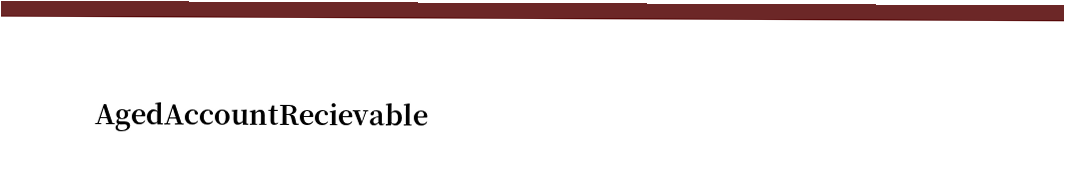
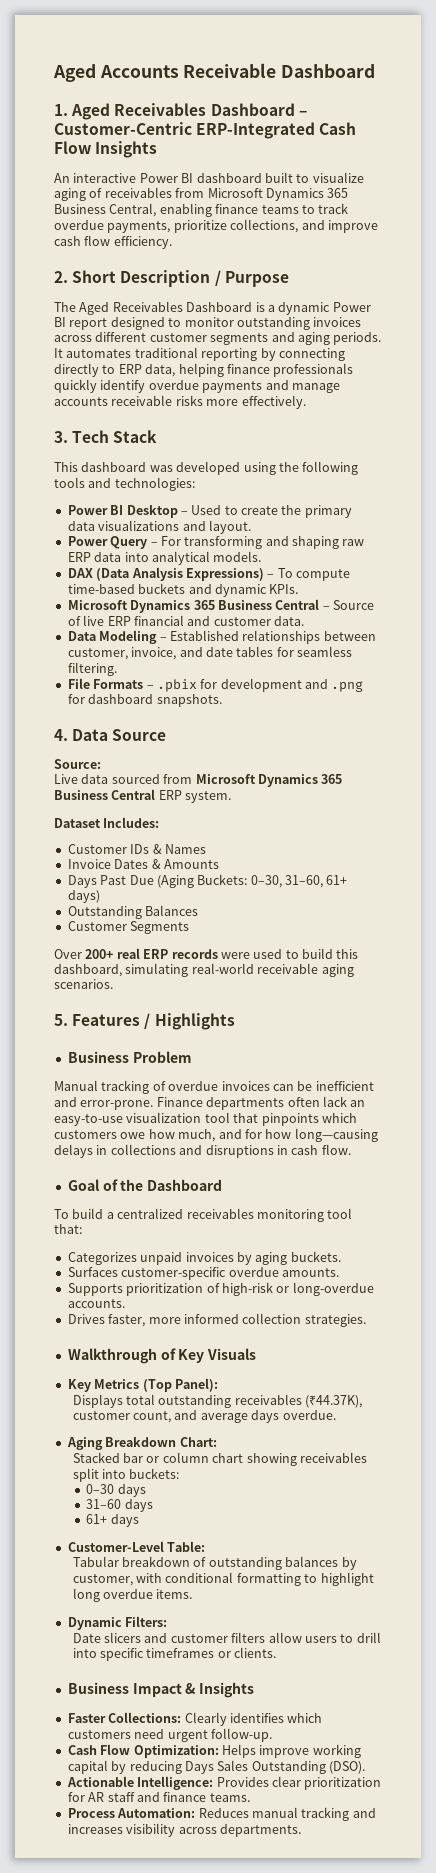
- AgedAccountRecievable
+ Aged Accounts Receivable Dashboard
+ 1. Aged Receivables Dashboard – Customer-Centric ERP-Integrated Cash Flow Insights
+ An interactive Power BI dashboard built to visualize aging of receivables from Microsoft Dynamics 365 Business Central, enabling finance teams to track overdue payments, prioritize collections, and improve cash flow efficiency.
+ 2. Short Description / Purpose
+ The Aged Receivables Dashboard is a dynamic Power BI report designed to monitor outstanding invoices across different customer segments and aging periods. It automates traditional reporting by connecting directly to ERP data, helping finance professionals quickly identify overdue payments and manage accounts receivable risks more effectively.
+ 3. Tech Stack
+ This dashboard was developed using the following tools and technologies:
+ Power BI Desktop – Used to create the primary data visualizations and layout.
+ Power Query – For transforming and shaping raw ERP data into analytical models.
+ DAX (Data Analysis Expressions) – To compute time-based buckets and dynamic KPIs.
+ Microsoft Dynamics 365 Business Central – Source of live ERP financial and customer data.
+ Data Modeling – Established relationships between customer, invoice, and date tables for seamless filtering.
+ File Formats – .pbix for development and .png for dashboard snapshots.
+ 4. Data Source
+ Source:
+ Live data sourced from Microsoft Dynamics 365 Business Central ERP system.
+ Dataset Includes:
+ Customer IDs & Names
+ Invoice Dates & Amounts
+ Days Past Due (Aging Buckets: 0–30, 31–60, 61+ days)
+ Outstanding Balances
+ Customer Segments
+ Over 200+ real ERP records were used to build this dashboard, simulating real-world receivable aging scenarios.
+ 5. Features / Highlights
+ Business Problem
+ Manual tracking of overdue invoices can be inefficient and error-prone. Finance departments often lack an easy-to-use visualization tool that pinpoints which customers owe how much, and for how long—causing delays in collections and disruptions in cash flow.
+ Goal of the Dashboard
+ To build a centralized receivables monitoring tool that:
+ Categorizes unpaid invoices by aging buckets.
+ Surfaces customer-specific overdue amounts.
+ Supports prioritization of high-risk or long-overdue accounts.
+ Drives faster, more informed collection strategies.
+ Walkthrough of Key Visuals
+ Key Metrics (Top Panel):
+ Displays total outstanding receivables (₹44.37K), customer count, and average days overdue.
+ Aging Breakdown Chart:
+ Stacked bar or column chart showing receivables split into buckets:
+ 0–30 days
+ 31–60 days
+ 61+ days
+ Customer-Level Table:
+ Tabular breakdown of outstanding balances by customer, with conditional formatting to highlight long overdue items.
+ Dynamic Filters:
+ Date slicers and customer filters allow users to drill into specific timeframes or clients.
+ Business Impact & Insights
+ Faster Collections: Clearly identifies which customers need urgent follow-up.
+ Cash Flow Optimization: Helps improve working capital by reducing Days Sales Outstanding (DSO).
+ Actionable Intelligence: Provides clear prioritization for AR staff and finance teams.
+ Process Automation: Reduces manual tracking and increases visibility across departments.

